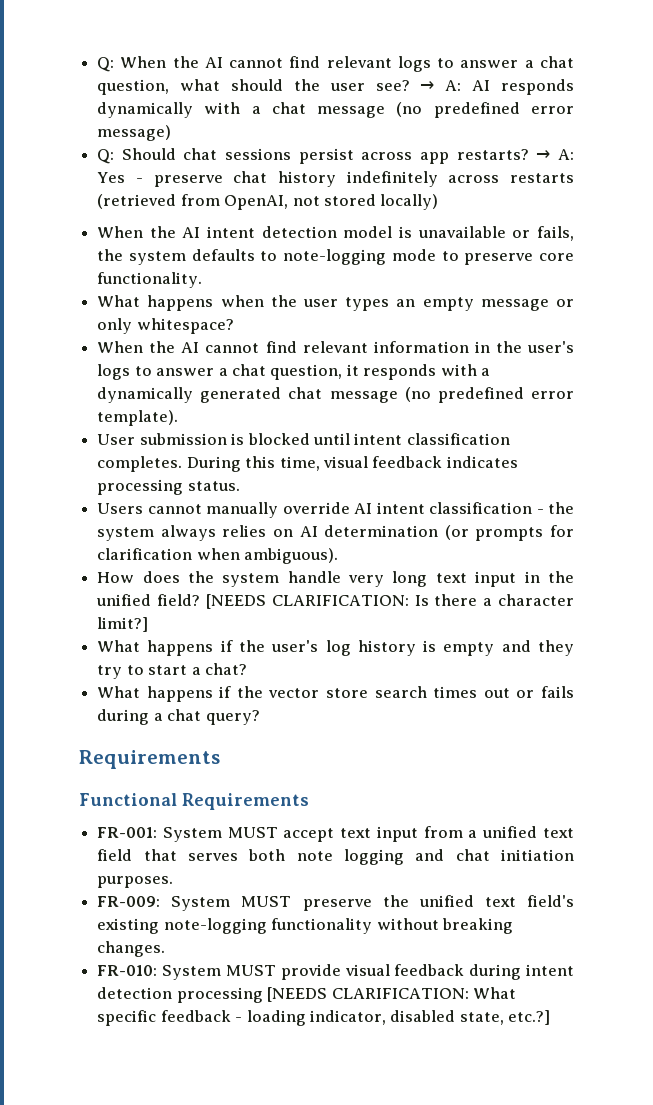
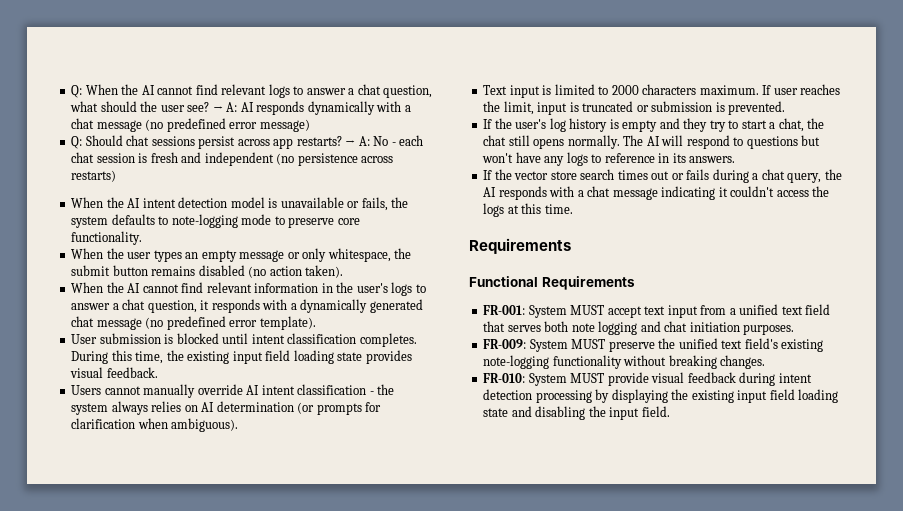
- → A: Yes - preserve chat history indefinitely across restarts (retrieved from OpenAI, not stored locally)
+ → A: No - each chat session is fresh and independent (no persistence across restarts)
- What happens when the user types an empty message or only whitespace?
+ When the user types an empty message or only whitespace, the submit button remains disabled (no action taken).
- During this time, visual feedback indicates processing status.
+ During this time, the existing input field loading state provides visual feedback.
- How does the system handle very long text input in the unified field? [NEEDS CLARIFICATION: Is there a character limit?]
- What happens if the user's log history is empty and they try to start a chat?
- What happens if the vector store search times out or fails during a chat query?
+ Text input is limited to 2000 characters maximum. If user reaches the limit, input is truncated or submission is prevented.
+ If the user's log history is empty and they try to start a chat, the chat still opens normally. The AI will respond to questions but won't have any logs to reference in its answers.
+ If the vector store search times out or fails during a chat query, the AI responds with a chat message indicating it couldn't access the logs at this time.
- FR-010: System MUST provide visual feedback during intent detection processing [NEEDS CLARIFICATION: What specific feedback - loading indicator, disabled state, etc.?]
+ FR-010: System MUST provide visual feedback during intent detection processing by displaying the existing input field loading state and disabling the input field.

